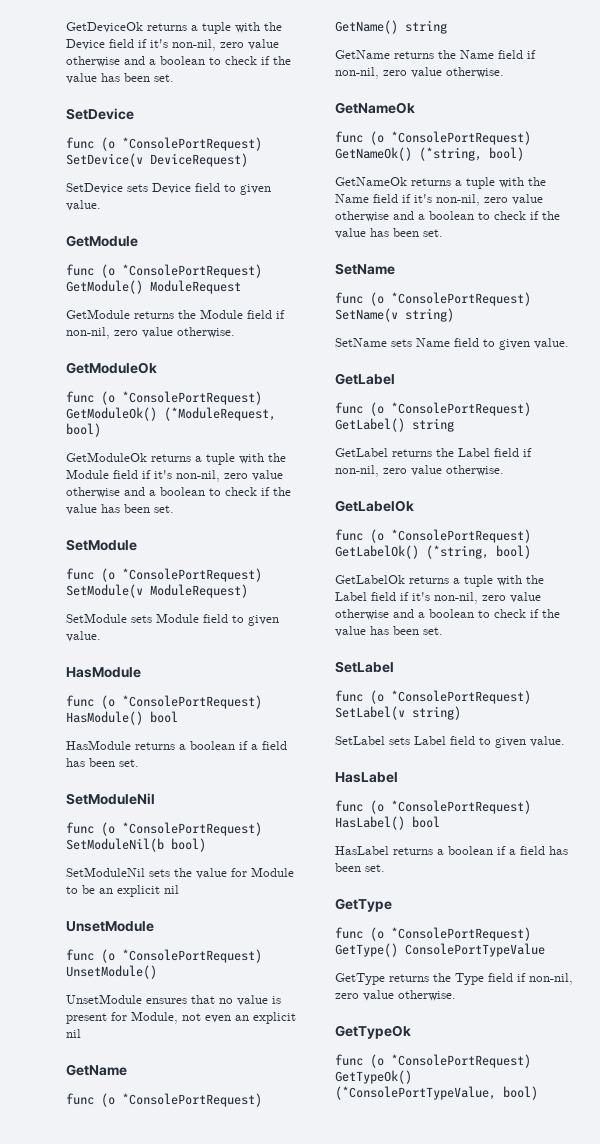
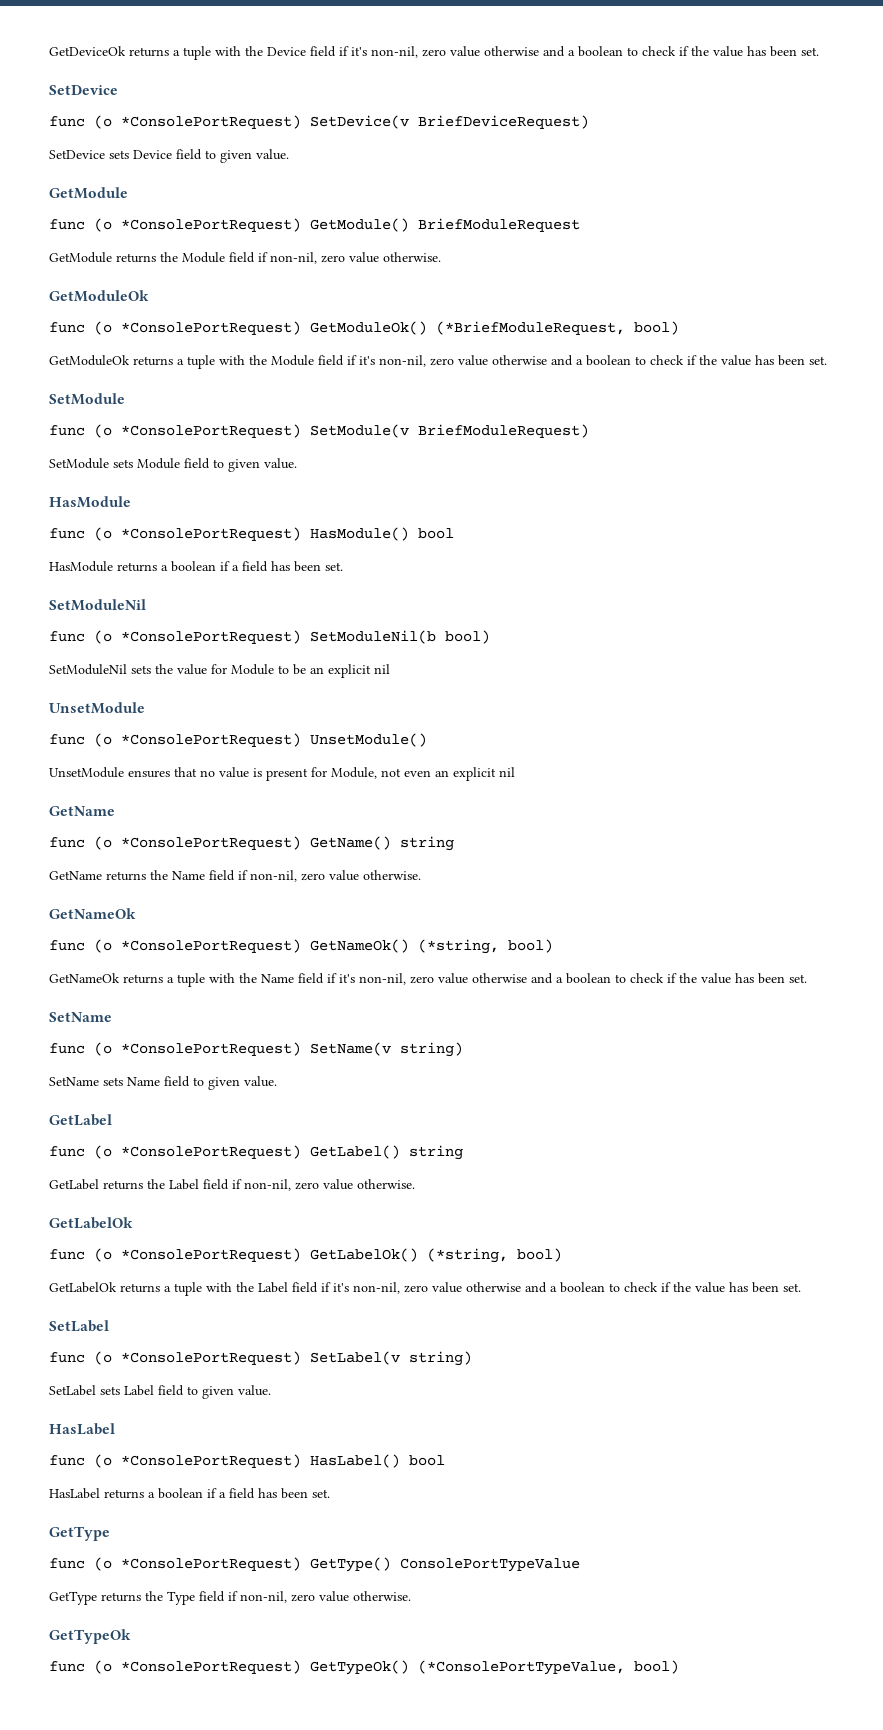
- func (o *ConsolePortRequest) SetDevice(v DeviceRequest)
+ func (o *ConsolePortRequest) SetDevice(v BriefDeviceRequest)
- func (o *ConsolePortRequest) GetModule() ModuleRequest
+ func (o *ConsolePortRequest) GetModule() BriefModuleRequest
- func (o *ConsolePortRequest) GetModuleOk() (*ModuleRequest, bool)
+ func (o *ConsolePortRequest) GetModuleOk() (*BriefModuleRequest, bool)
- func (o *ConsolePortRequest) SetModule(v ModuleRequest)
+ func (o *ConsolePortRequest) SetModule(v BriefModuleRequest)

